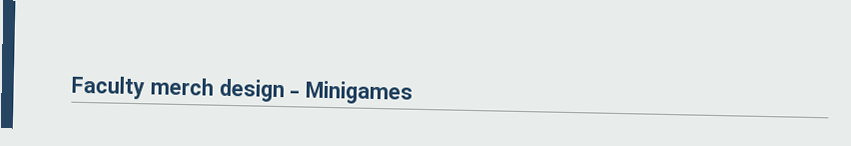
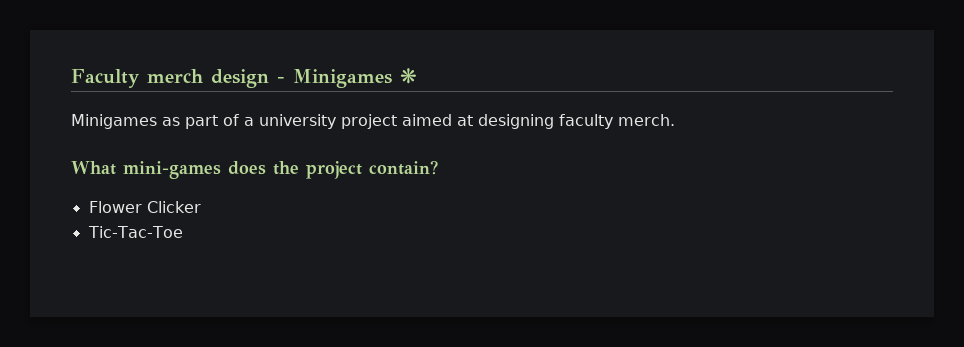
- Faculty merch design - Minigames
+ Faculty merch design - Minigames ❋
+ Minigames as part of a university project aimed at designing faculty merch.
+ What mini-games does the project contain?
+ Flower Clicker
+ Tic-Tac-Toe

